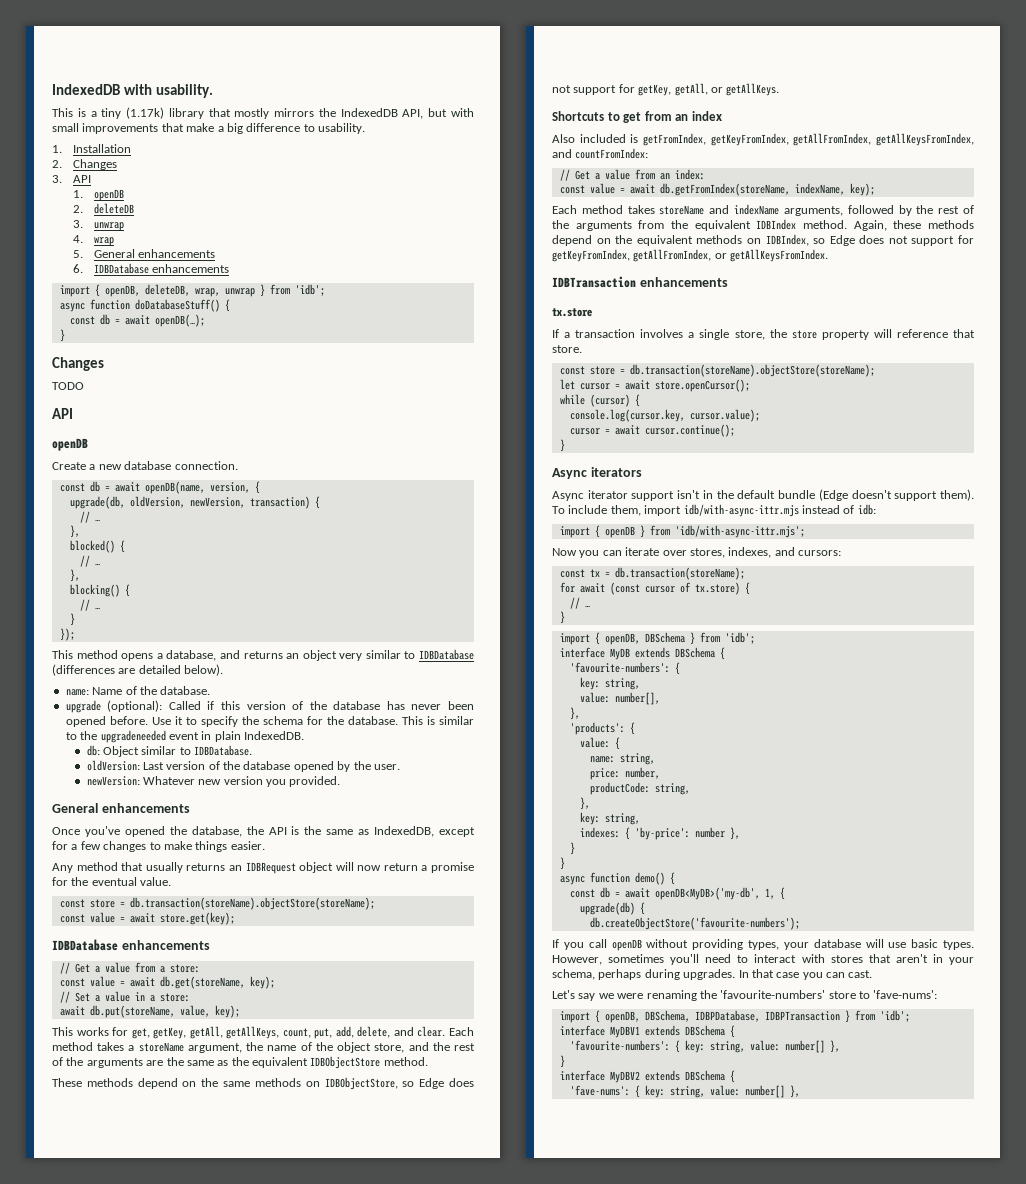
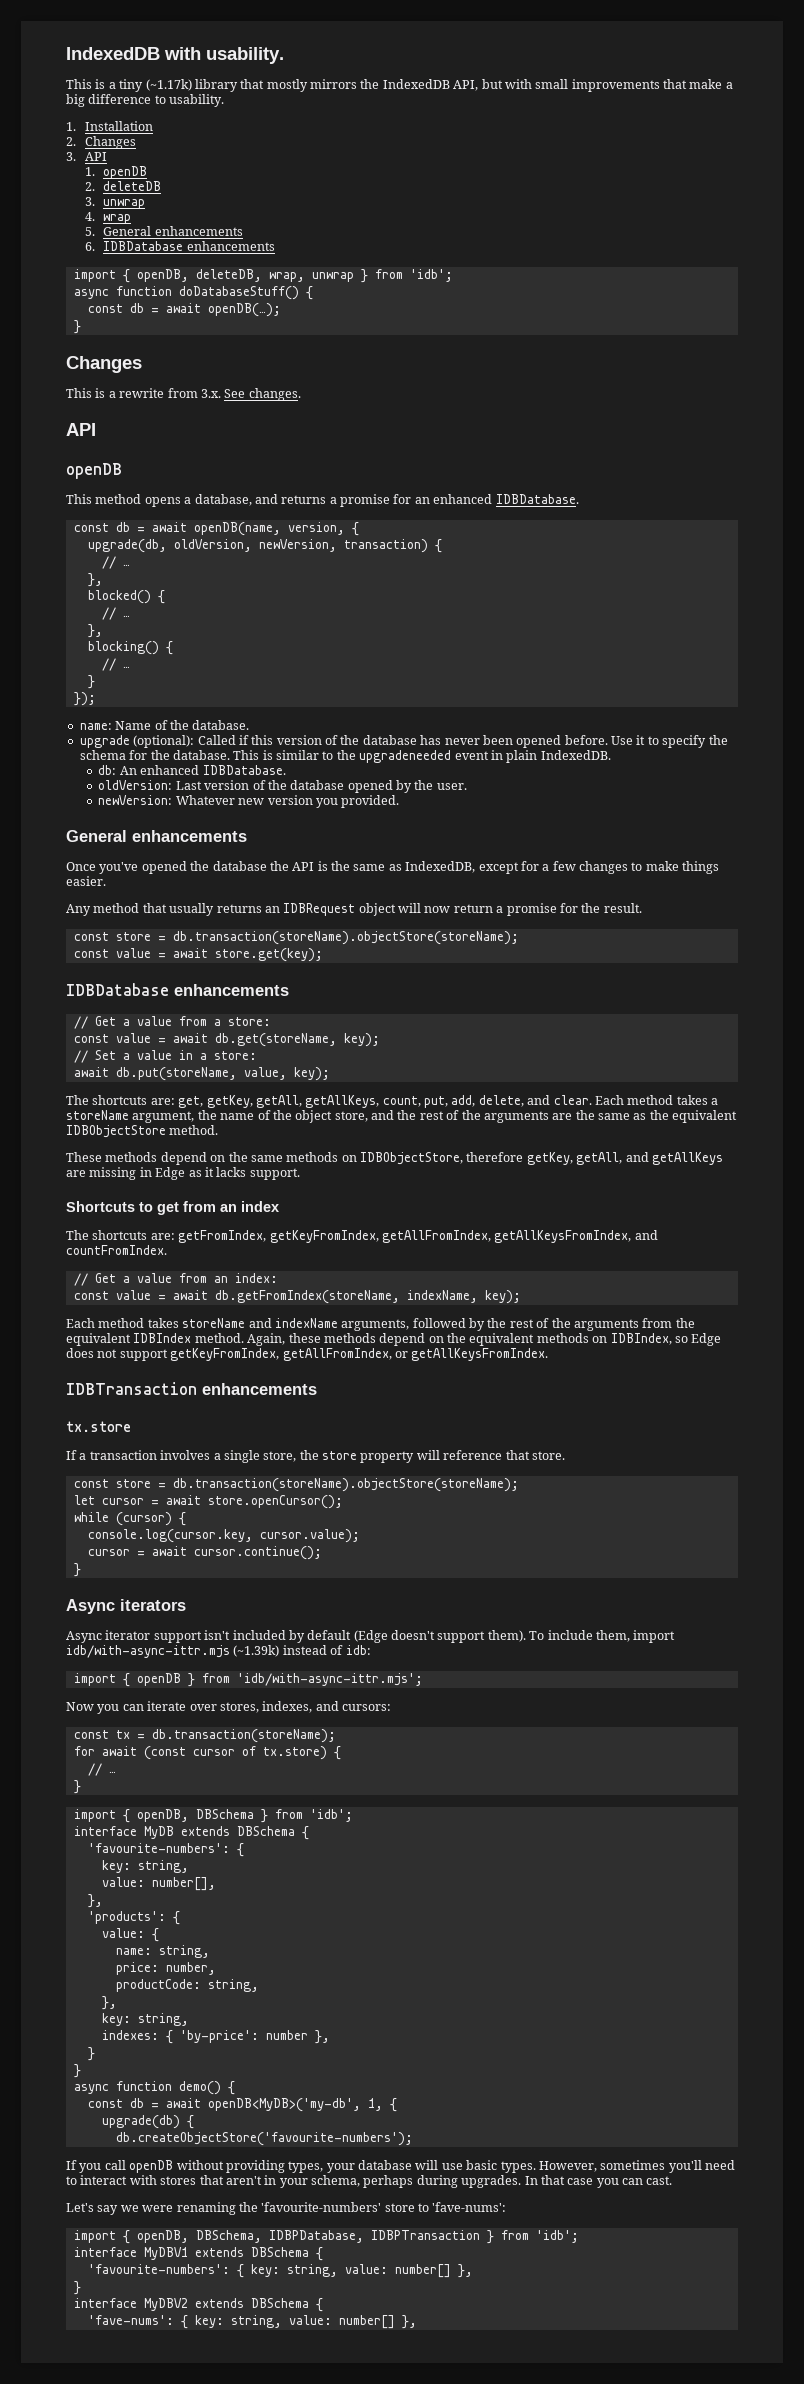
- This is a tiny (1.17k) library that mostly mirrors the IndexedDB API, but with small improvements that make a big difference to usability.
+ This is a tiny (~1.17k) library that mostly mirrors the IndexedDB API, but with small improvements that make a big difference to usability.
- TODO
+ This is a rewrite from 3.x. See changes.
  API
  openDB
- Create a new database connection.
+ This method opens a database, and returns a promise for an enhanced IDBDatabase.
- This method opens a database, and returns an object very similar to IDBDatabase (differences are detailed below).
- db: Object similar to IDBDatabase.
+ db: An enhanced IDBDatabase.
- Once you've opened the database, the API is the same as IndexedDB, except for a few changes to make things easier.
+ Once you've opened the database the API is the same as IndexedDB, except for a few changes to make things easier.
- Any method that usually returns an IDBRequest object will now return a promise for the eventual value.
+ Any method that usually returns an IDBRequest object will now return a promise for the result.
- This works for get, getKey, getAll, getAllKeys, count, put, add, delete, and clear.
+ The shortcuts are: get, getKey, getAll, getAllKeys, count, put, add, delete, and clear.
- These methods depend on the same methods on IDBObjectStore, so Edge does not support for getKey, getAll, or getAllKeys.
+ These methods depend on the same methods on IDBObjectStore, therefore getKey, getAll, and getAllKeys are missing in Edge as it lacks support.
- Also included is getFromIndex, getKeyFromIndex, getAllFromIndex, getAllKeysFromIndex, and countFromIndex:
+ The shortcuts are: getFromIndex, getKeyFromIndex, getAllFromIndex, getAllKeysFromIndex, and countFromIndex.
- Again, these methods depend on the equivalent methods on IDBIndex, so Edge does not support for getKeyFromIndex, getAllFromIndex, or getAllKeysFromIndex.
+ Again, these methods depend on the equivalent methods on IDBIndex, so Edge does not support getKeyFromIndex, getAllFromIndex, or getAllKeysFromIndex.
- Async iterator support isn't in the default bundle (Edge doesn't support them).
+ Async iterator support isn't included by default (Edge doesn't support them).
- To include them, import idb/with-async-ittr.mjs instead of idb:
+ To include them, import idb/with-async-ittr.mjs (~1.39k) instead of idb:

